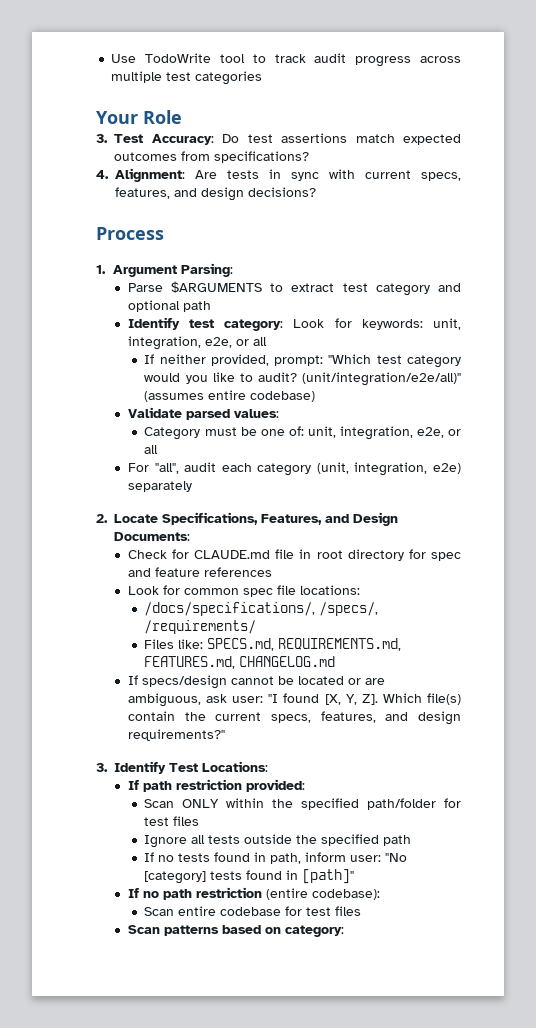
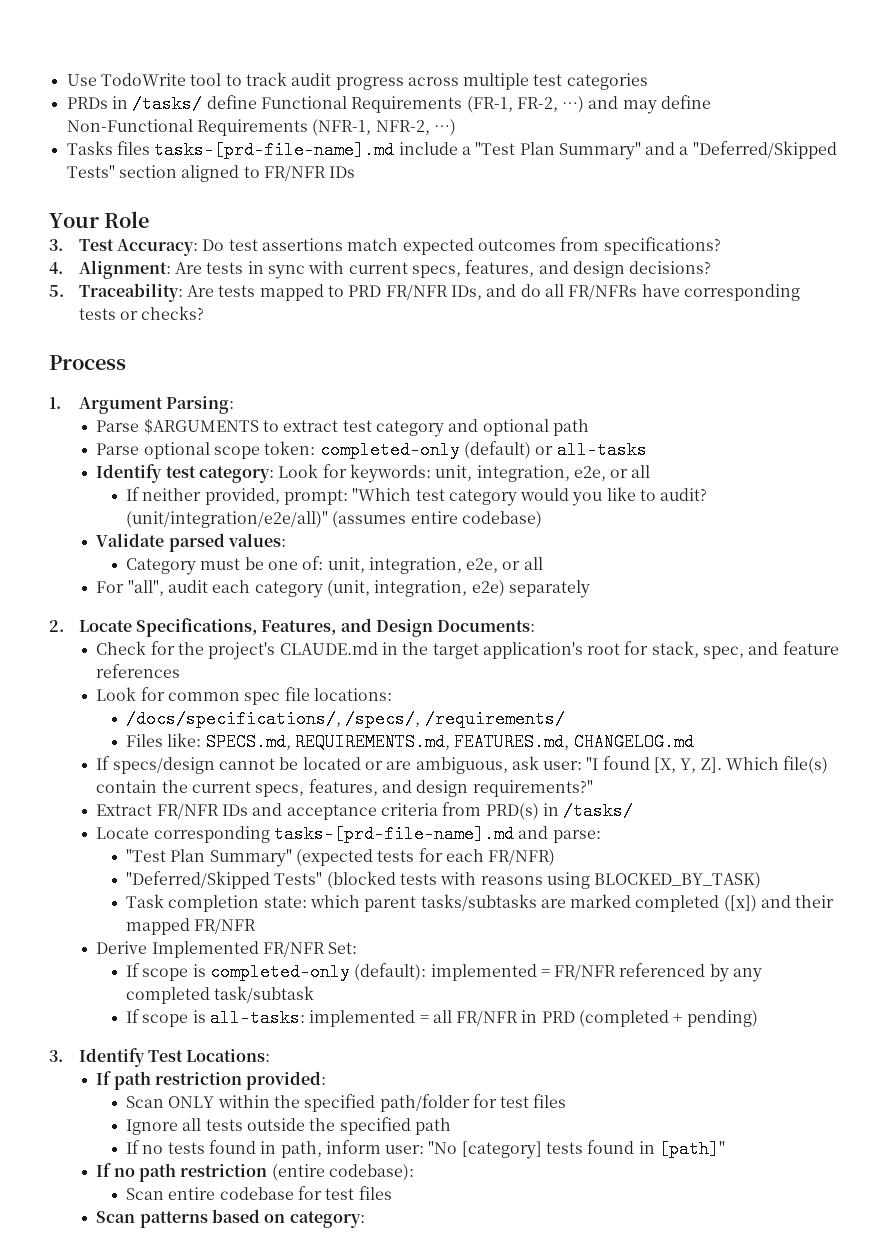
+ PRDs in /tasks/ define Functional Requirements (FR-1, FR-2, …) and may define Non-Functional Requirements (NFR-1, NFR-2, …)
+ Tasks files tasks-[prd-file-name].md include a "Test Plan Summary" and a "Deferred/Skipped Tests" section aligned to FR/NFR IDs
+ 5. Traceability: Are tests mapped to PRD FR/NFR IDs, and do all FR/NFRs have corresponding tests or checks?
+ Parse optional scope token: completed-only (default) or all-tasks
- Check for CLAUDE.md file in root directory for spec and feature references
+ Check for the project's CLAUDE.md in the target application's root for stack, spec, and feature references
+ Extract FR/NFR IDs and acceptance criteria from PRD(s) in /tasks/
+ Locate corresponding tasks-[prd-file-name].md and parse:
+ "Test Plan Summary" (expected tests for each FR/NFR)
+ "Deferred/Skipped Tests" (blocked tests with reasons using BLOCKED_BY_TASK)
+ Task completion state: which parent tasks/subtasks are marked completed ([x]) and their mapped FR/NFR
+ Derive Implemented FR/NFR Set:
+ If scope is completed-only (default): implemented = FR/NFR referenced by any completed task/subtask
+ If scope is all-tasks: implemented = all FR/NFR in PRD (completed + pending)

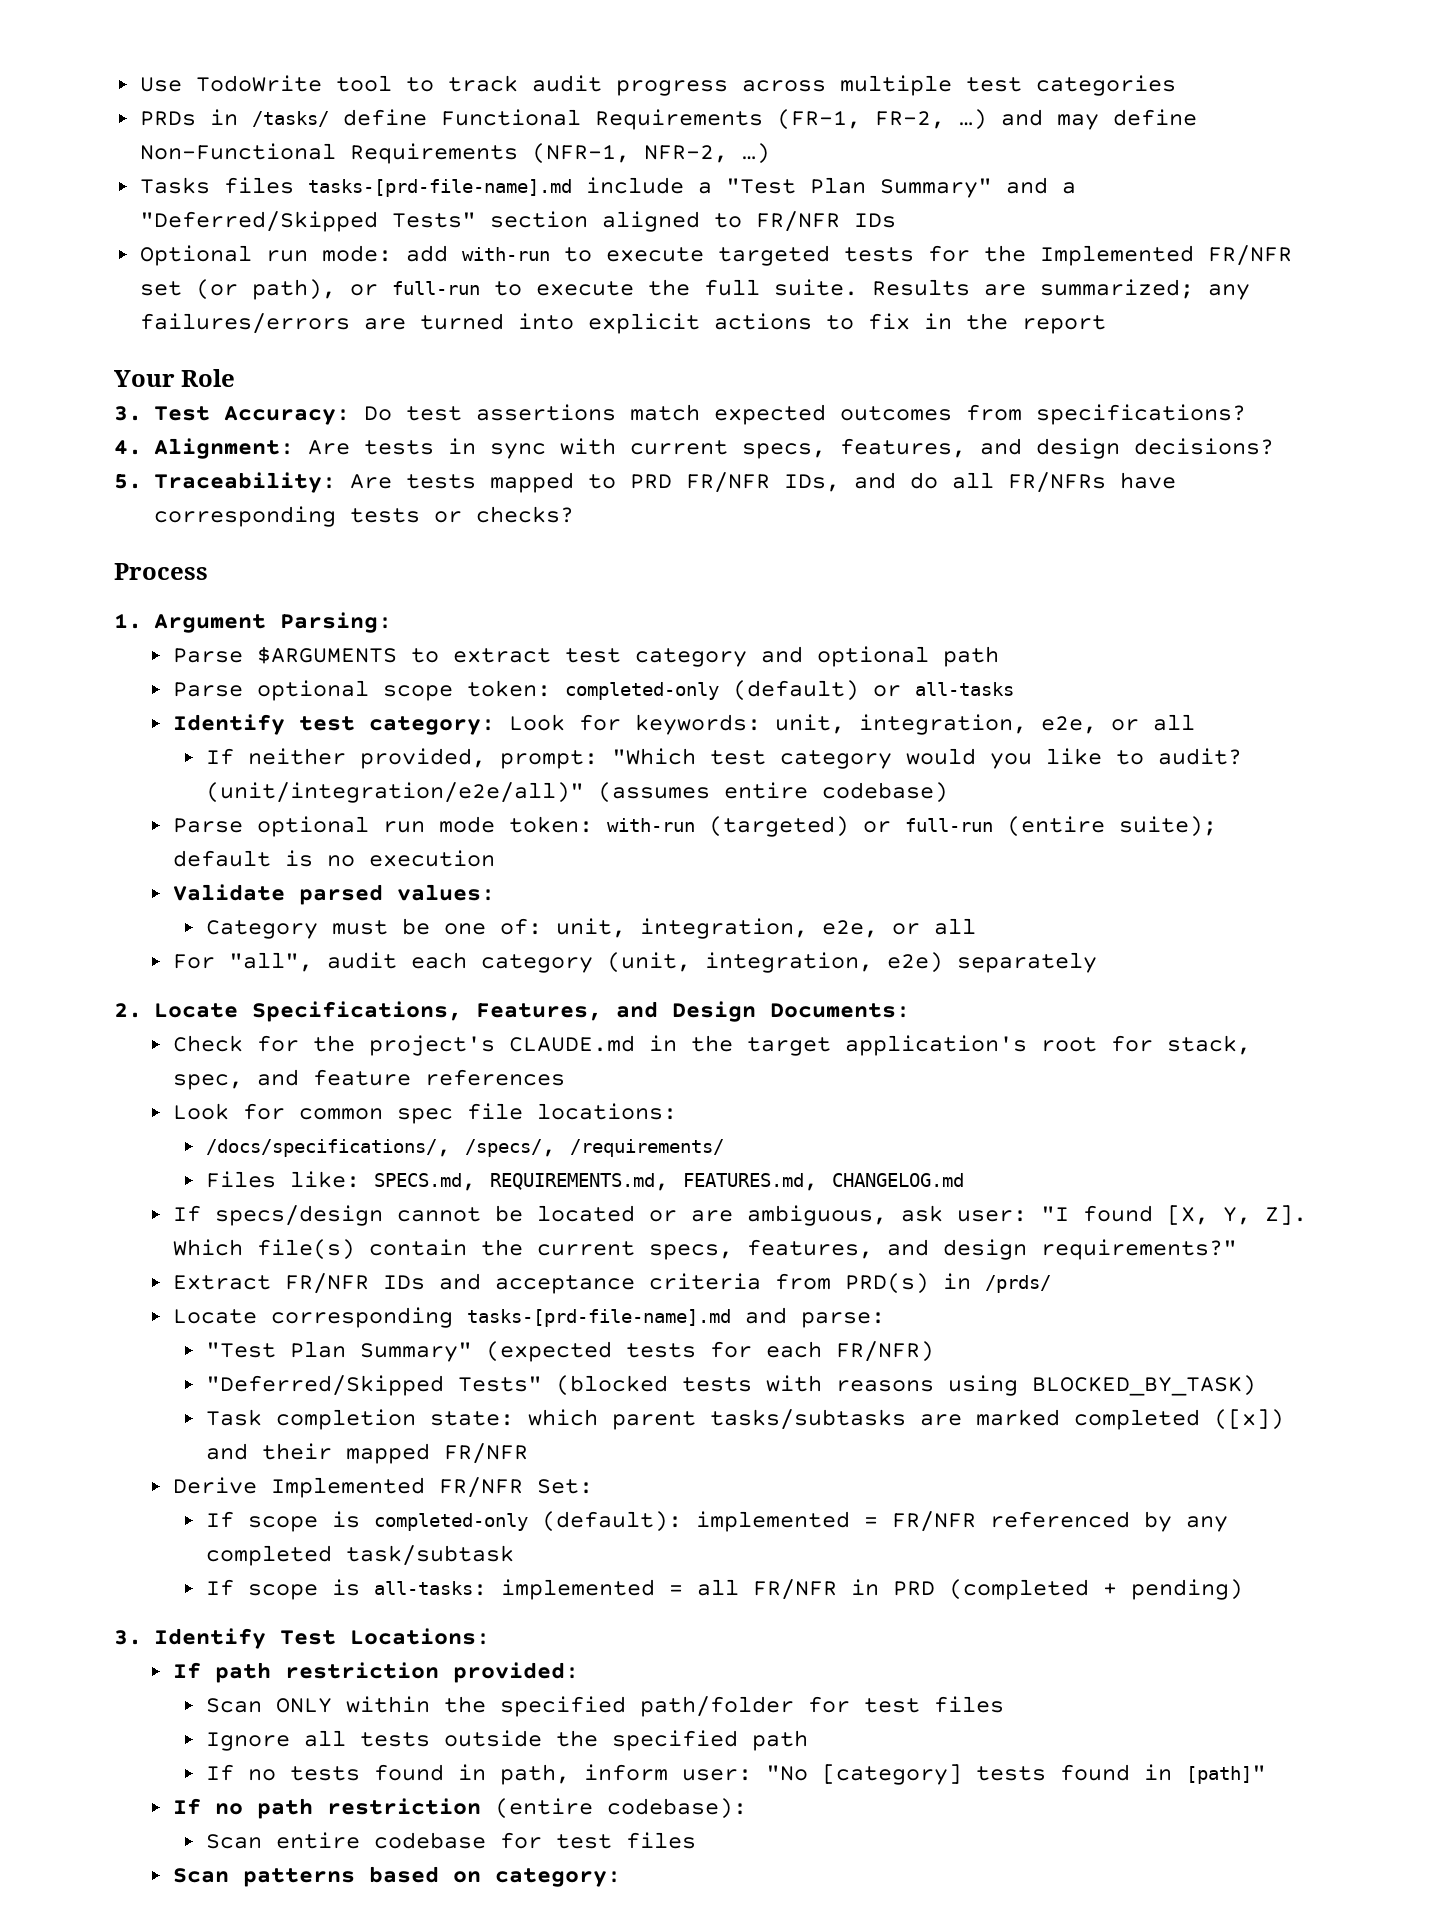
+ Optional run mode: add with-run to execute targeted tests for the Implemented FR/NFR set (or path), or full-run to execute the full suite. Results are summarized; any failures/errors are turned into explicit actions to fix in the report
+ Parse optional run mode token: with-run (targeted) or full-run (entire suite); default is no execution
- Extract FR/NFR IDs and acceptance criteria from PRD(s) in /tasks/
+ Extract FR/NFR IDs and acceptance criteria from PRD(s) in /prds/

